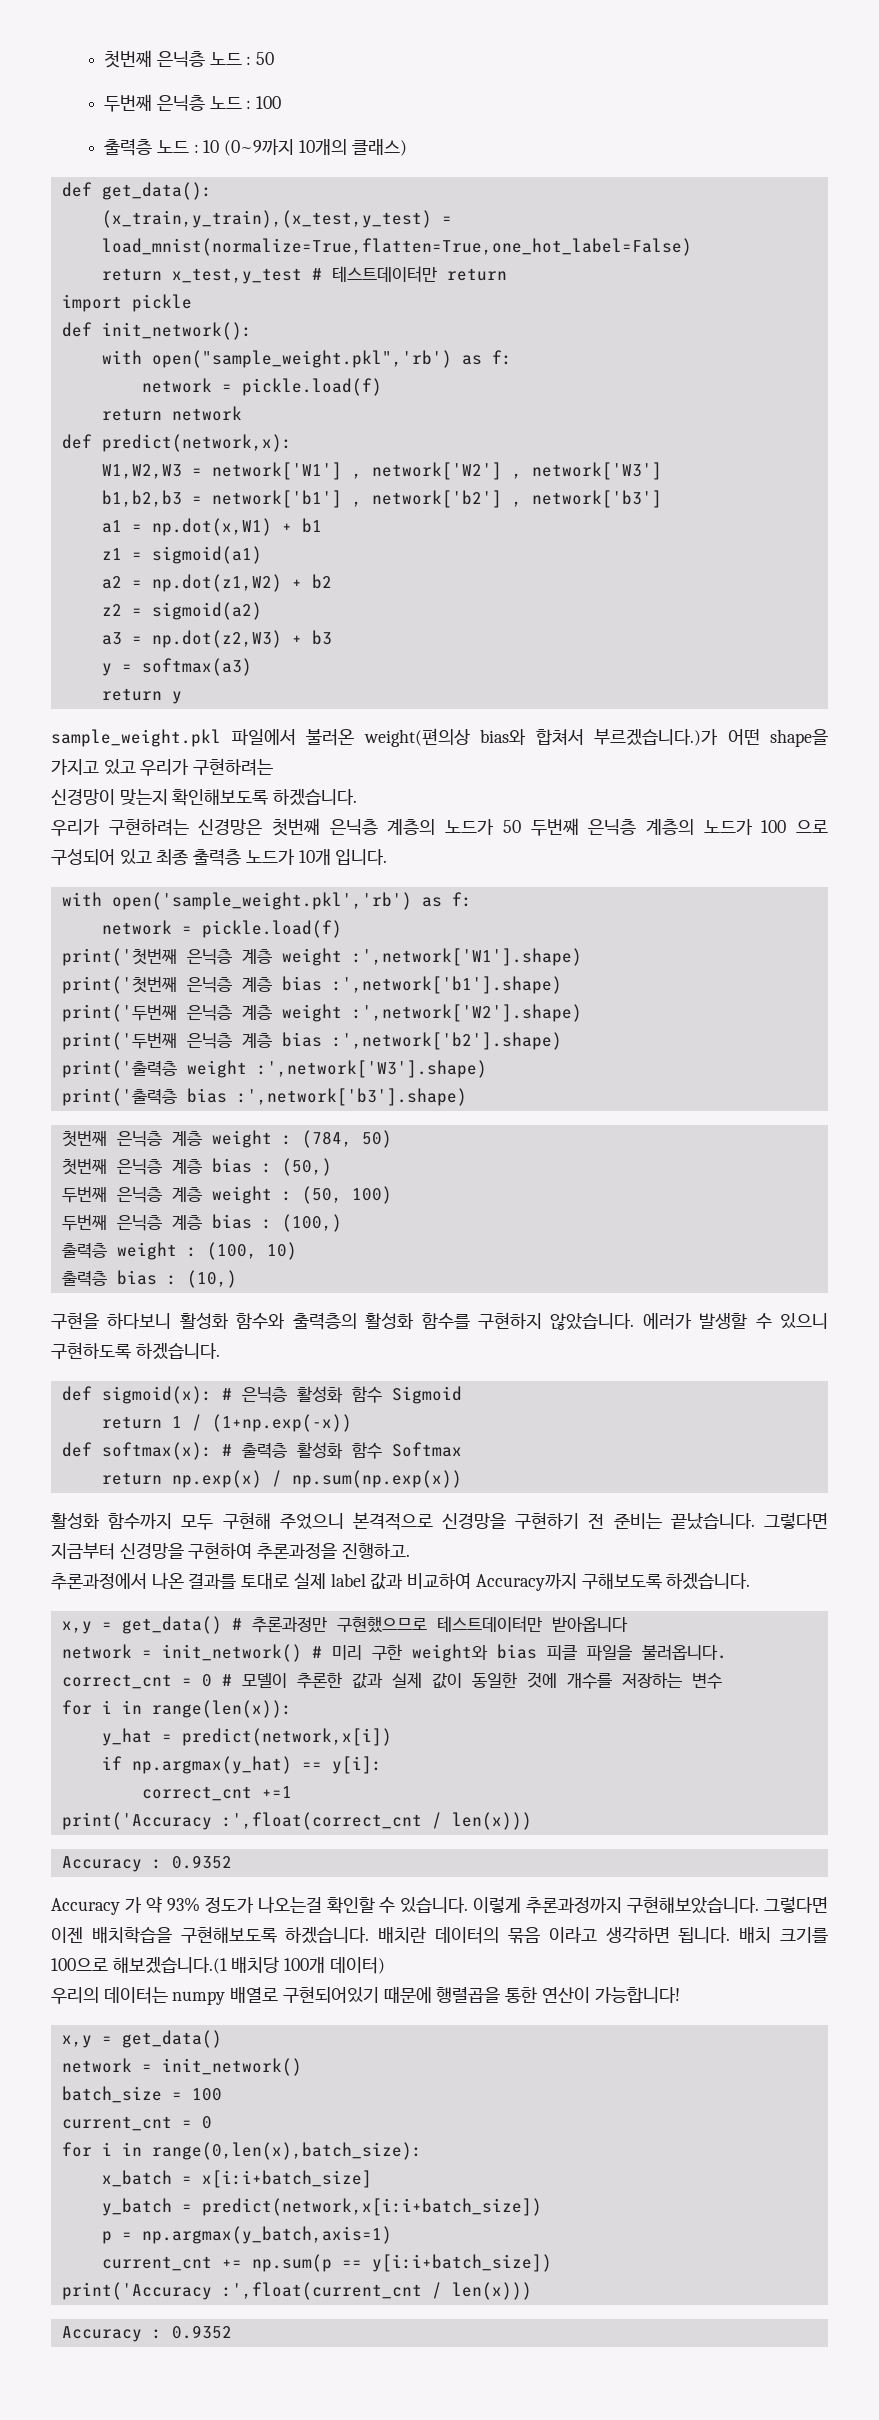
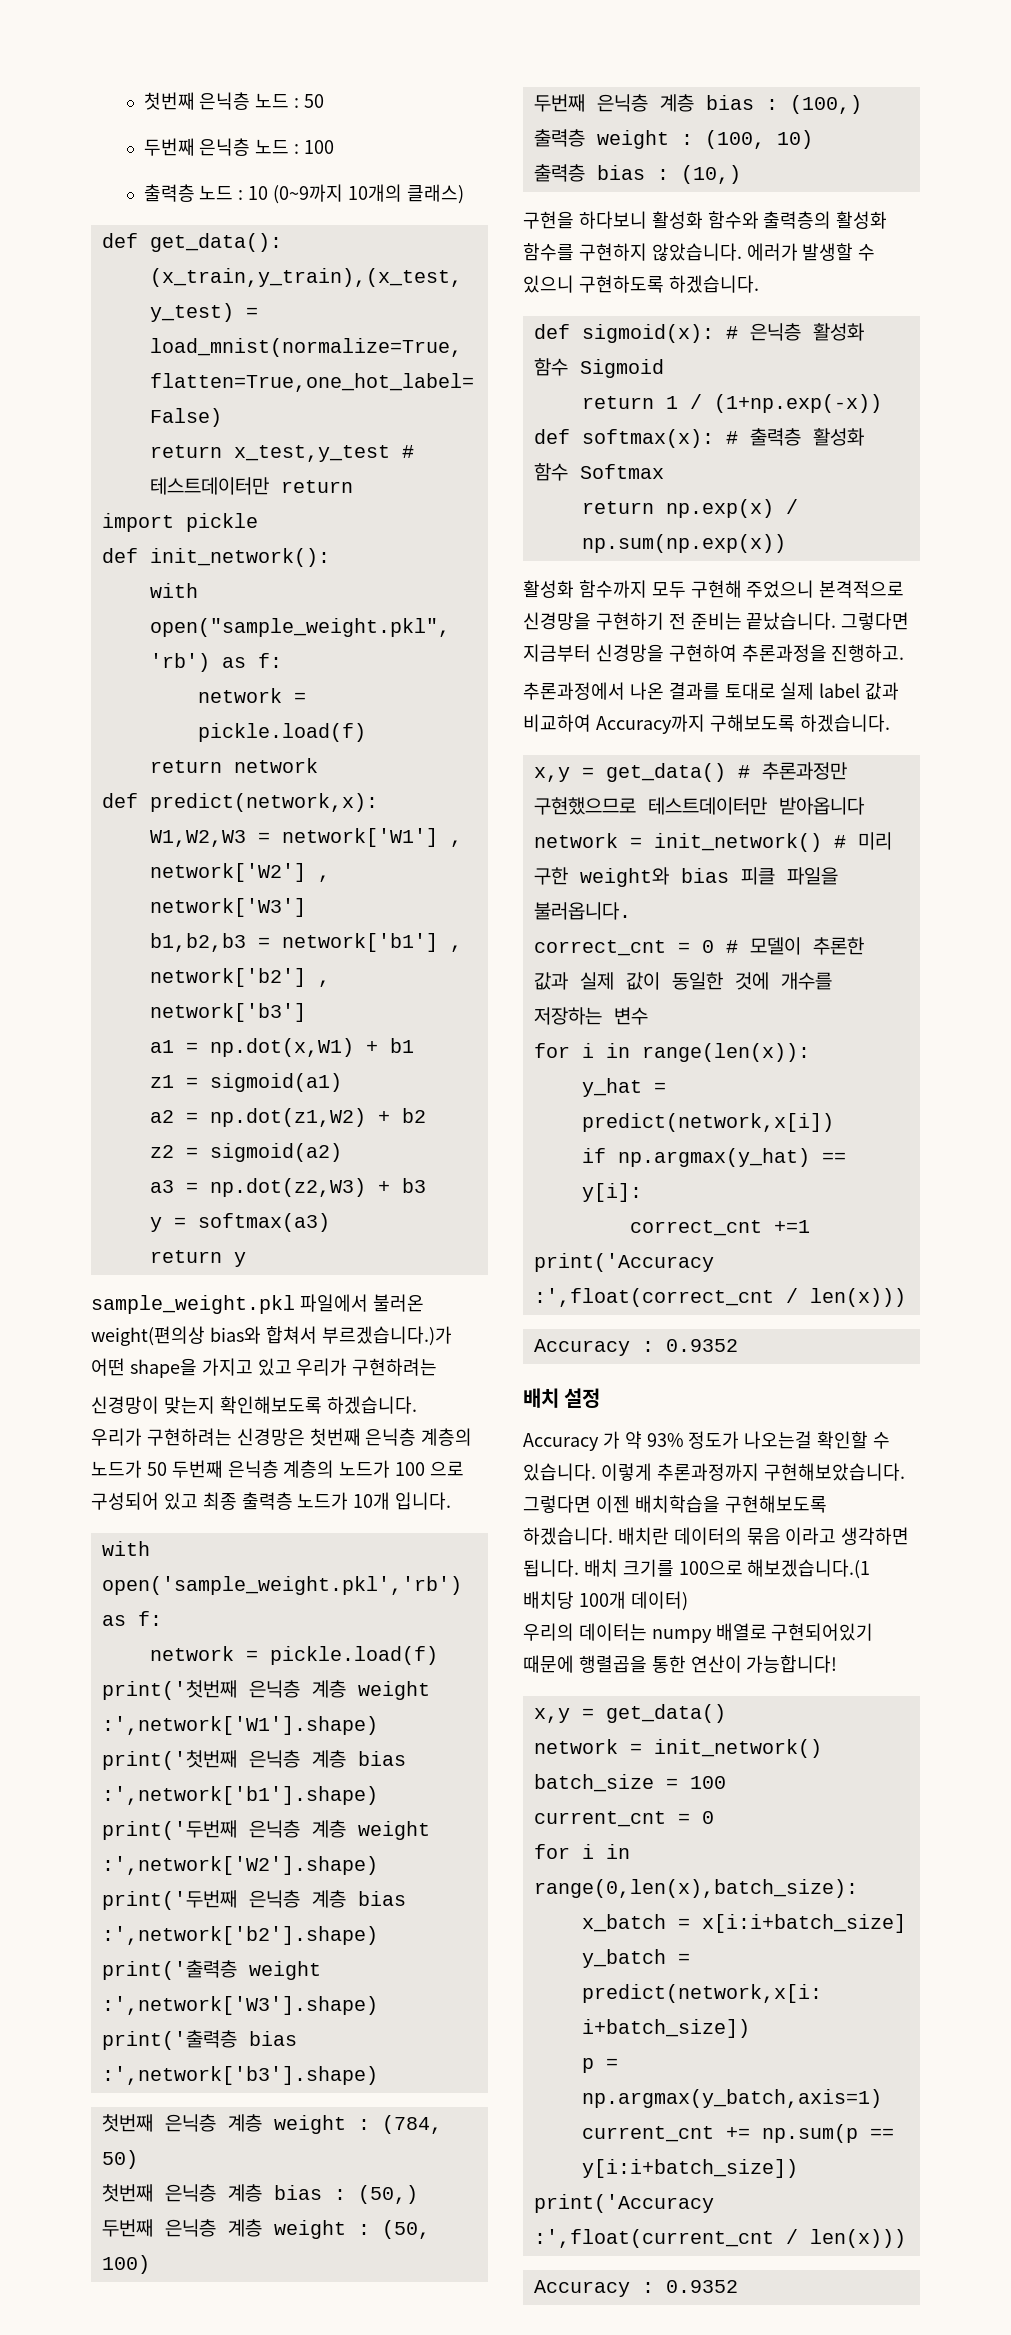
+ 배치 설정

